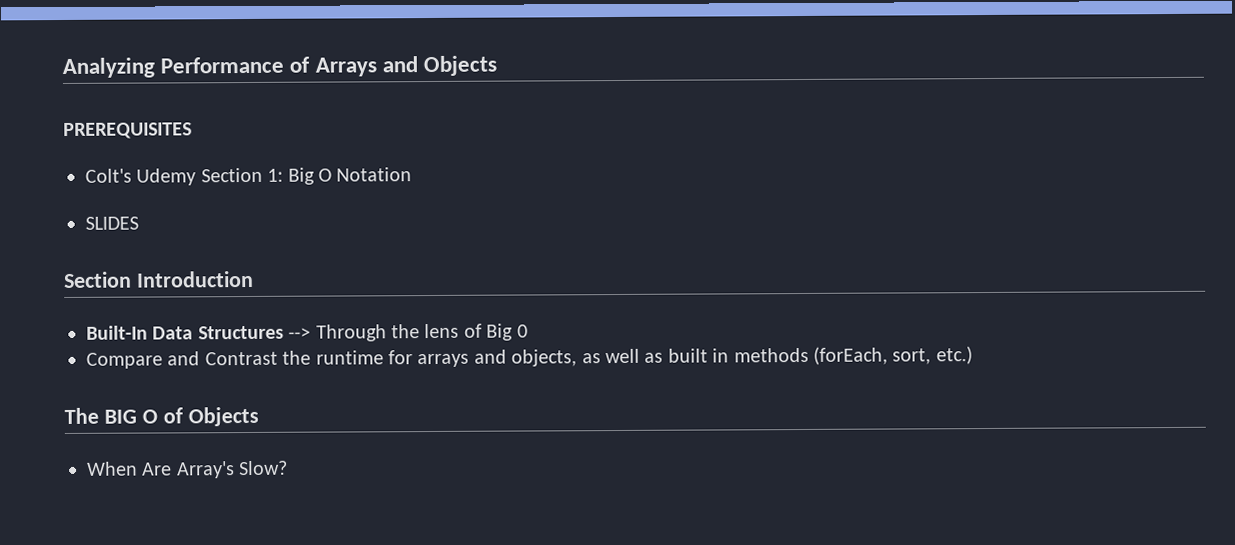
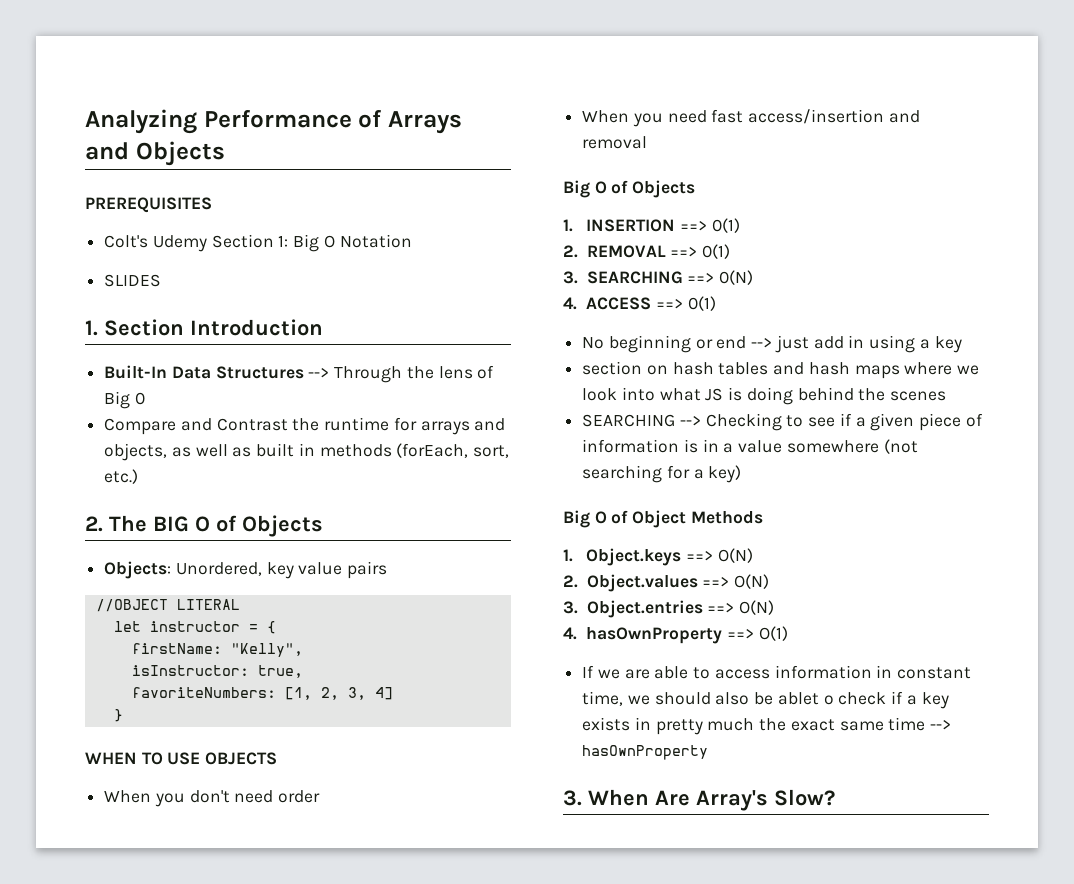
- Section Introduction
+ 1. Section Introduction
- The BIG O of Objects
+ 2. The BIG O of Objects
- When Are Array's Slow?
+ Objects: Unordered, key value pairs
+ //OBJECT LITERAL
+ let instructor = {
+ firstName: "Kelly",
+ isInstructor: true,
+ favoriteNumbers: [1, 2, 3, 4]
+ }
+ WHEN TO USE OBJECTS
+ When you don't need order
+ When you need fast access/insertion and removal
+ Big O of Objects
+ 1. INSERTION ==> 0(1)
+ 2. REMOVAL ==> 0(1)
+ 3. SEARCHING ==> 0(N)
+ 4. ACCESS ==> 0(1)
+ No beginning or end --> just add in using a key
+ section on hash tables and hash maps where we look into what JS is doing behind the scenes
+ SEARCHING --> Checking to see if a given piece of information is in a value somewhere (not searching for a key)
+ Big O of Object Methods
+ 1. Object.keys ==> O(N)
+ 2. Object.values ==> O(N)
+ 3. Object.entries ==> O(N)
+ 4. hasOwnProperty ==> O(1)
+ If we are able to access information in constant time, we should also be ablet o check if a key exists in pretty much the exact same time --> hasOwnProperty
+ 3. When Are Array's Slow?

